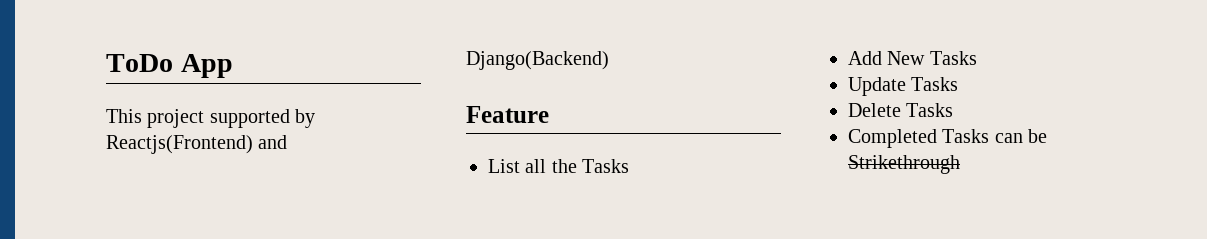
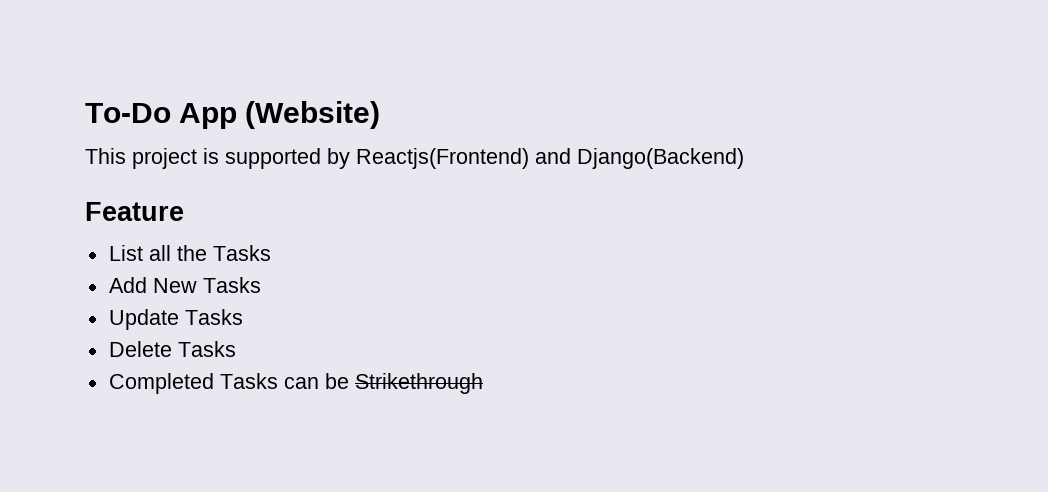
- ToDo App
+ To-Do App (Website)
- This project supported by Reactjs(Frontend) and Django(Backend)
+ This project is supported by Reactjs(Frontend) and Django(Backend)

